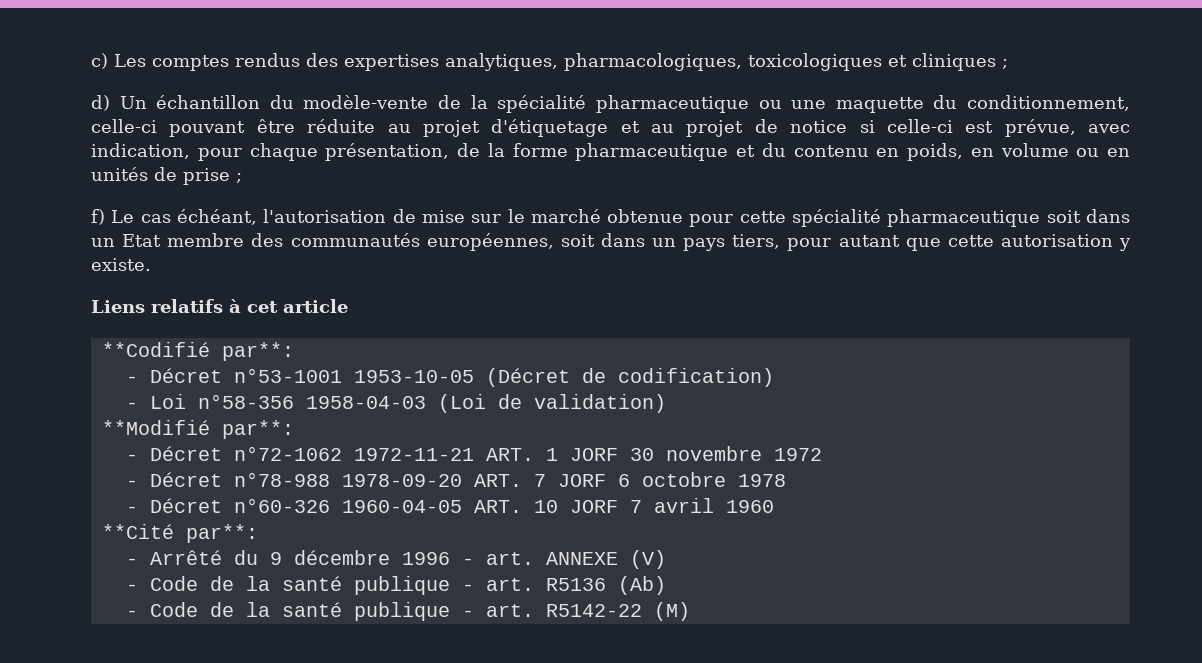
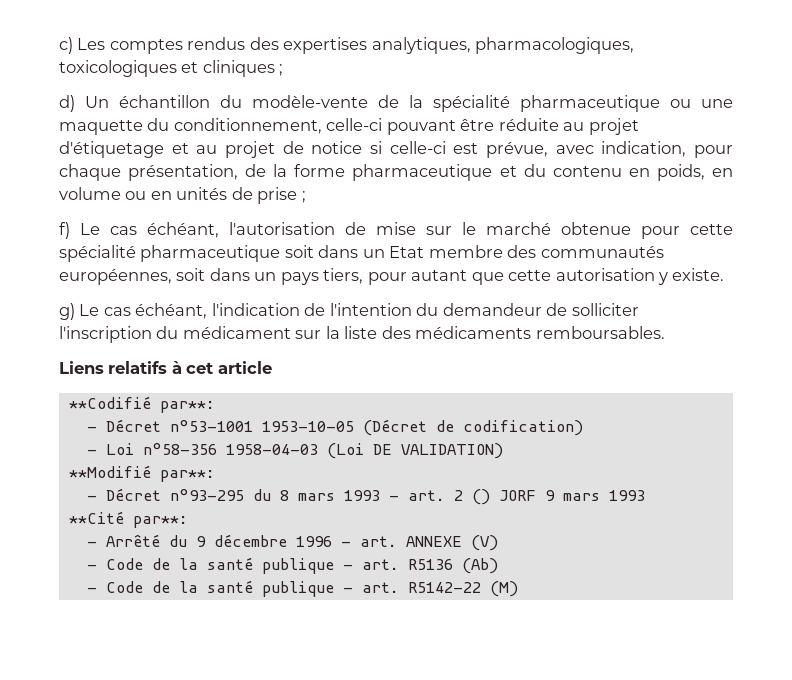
+ g) Le cas échéant, l'indication de l'intention du demandeur de solliciter l'inscription du médicament sur la liste des médicaments remboursables.
- - Loi n°58-356 1958-04-03 (Loi de validation)
+ - Loi n°58-356 1958-04-03 (Loi DE VALIDATION)
- - Décret n°72-1062 1972-11-21 ART. 1 JORF 30 novembre 1972
- - Décret n°78-988 1978-09-20 ART. 7 JORF 6 octobre 1978
- - Décret n°60-326 1960-04-05 ART. 10 JORF 7 avril 1960
+ - Décret n°93-295 du 8 mars 1993 - art. 2 () JORF 9 mars 1993

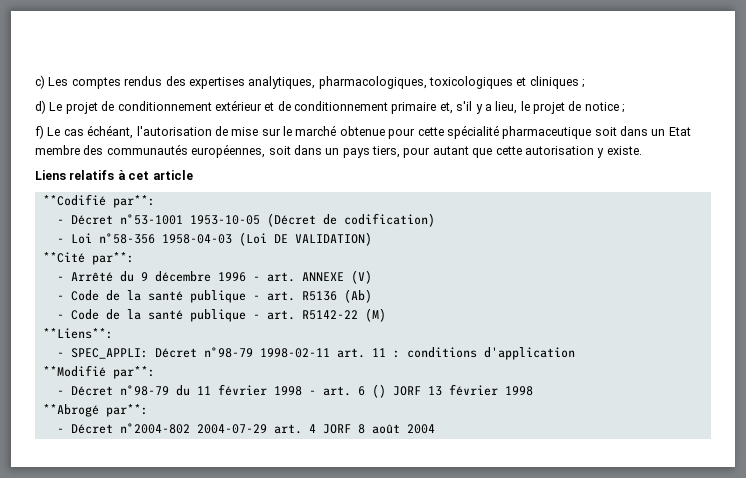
- d) Un échantillon du modèle-vente de la spécialité pharmaceutique ou une maquette du conditionnement, celle-ci pouvant être réduite au projet d'étiquetage et au projet de notice si celle-ci est prévue, avec indication, pour chaque présentation, de la forme pharmaceutique et du contenu en poids, en volume ou en unités de prise ;
+ d) Le projet de conditionnement extérieur et de conditionnement primaire et, s'il y a lieu, le projet de notice ;
- g) Le cas échéant, l'indication de l'intention du demandeur de solliciter l'inscription du médicament sur la liste des médicaments remboursables.
- **Modifié par**:
- - Décret n°93-295 du 8 mars 1993 - art. 2 () JORF 9 mars 1993
+ **Liens**:
+ - SPEC_APPLI: Décret n°98-79 1998-02-11 art. 11 : conditions d'application
+ **Modifié par**:
+ - Décret n°98-79 du 11 février 1998 - art. 6 () JORF 13 février 1998
+ **Abrogé par**:
+ - Décret n°2004-802 2004-07-29 art. 4 JORF 8 août 2004

